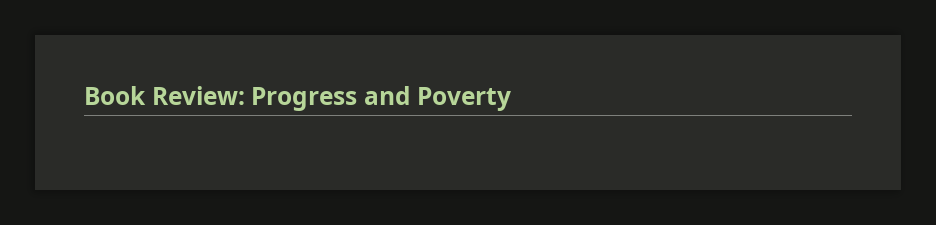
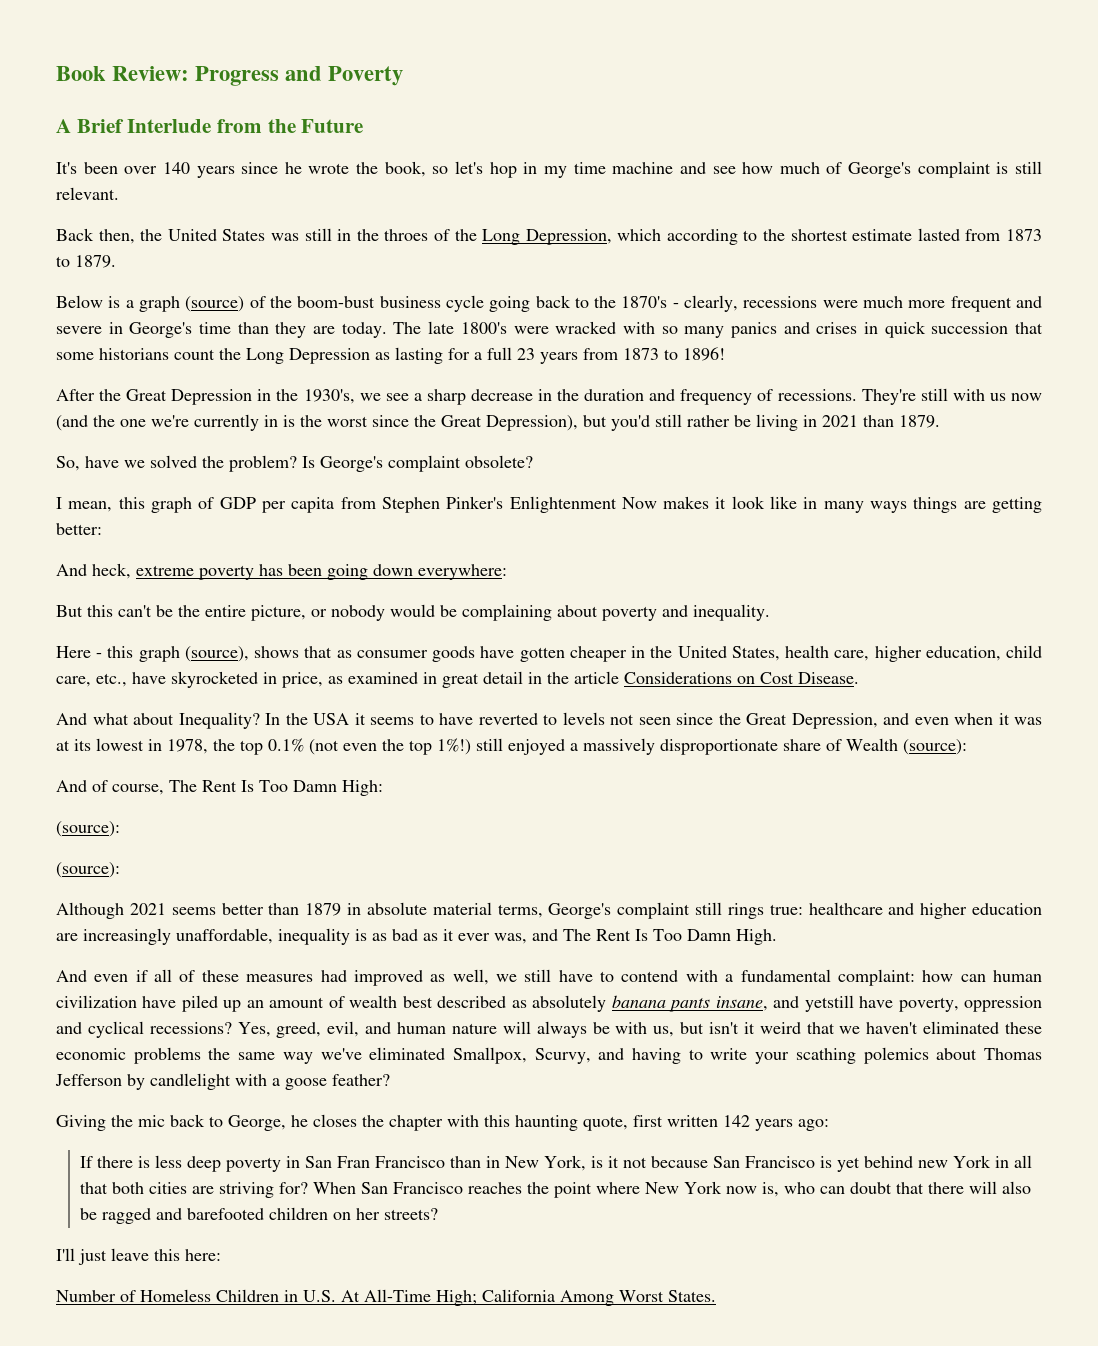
+ A Brief Interlude from the Future
+ It's been over 140 years since he wrote the book, so let's hop in my time machine and see how much of George's complaint is still relevant.
+ Back then, the United States was still in the throes of the Long Depression, which according to the shortest estimate lasted from 1873 to 1879.
+ Below is a graph (source) of the boom-bust business cycle going back to the 1870's - clearly, recessions were much more frequent and severe in George's time than they are today. The late 1800's were wracked with so many panics and crises in quick succession that some historians count the Long Depression as lasting for a full 23 years from 1873 to 1896!
+ After the Great Depression in the 1930's, we see a sharp decrease in the duration and frequency of recessions. They're still with us now (and the one we're currently in is the worst since the Great Depression), but you'd still rather be living in 2021 than 1879.
+ So, have we solved the problem? Is George's complaint obsolete?
+ I mean, this graph of GDP per capita from Stephen Pinker's Enlightenment Now makes it look like in many ways things are getting better:
+ And heck, extreme poverty has been going down everywhere:
+ But this can't be the entire picture, or nobody would be complaining about poverty and inequality.
+ Here - this graph (source), shows that as consumer goods have gotten cheaper in the United States, health care, higher education, child care, etc., have skyrocketed in price, as examined in great detail in the article Considerations on Cost Disease.
+ And what about Inequality? In the USA it seems to have reverted to levels not seen since the Great Depression, and even when it was at its lowest in 1978, the top 0.1% (not even the top 1%!) still enjoyed a massively disproportionate share of Wealth (source):
+ And of course, The Rent Is Too Damn High:
+ (source):
+ (source):
+ Although 2021 seems better than 1879 in absolute material terms, George's complaint still rings true: healthcare and higher education are increasingly unaffordable, inequality is as bad as it ever was, and The Rent Is Too Damn High.
+ And even if all of these measures had improved as well, we still have to contend with a fundamental complaint: how can human civilization have piled up an amount of wealth best described as absolutely banana pants insane, and yetstill have poverty, oppression and cyclical recessions? Yes, greed, evil, and human nature will always be with us, but isn't it weird that we haven't eliminated these economic problems the same way we've eliminated Smallpox, Scurvy, and having to write your scathing polemics about Thomas Jefferson by candlelight with a goose feather?
+ Giving the mic back to George, he closes the chapter with this haunting quote, first written 142 years ago:
+ If there is less deep poverty in San Fran Francisco than in New York, is it not because San Francisco is yet behind new York in all that both cities are striving for? When San Francisco reaches the point where New York now is, who can doubt that there will also be ragged and barefooted children on her streets?
+ I'll just leave this here:
+ Number of Homeless Children in U.S. At All-Time High; California Among Worst States.

